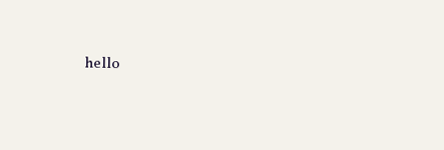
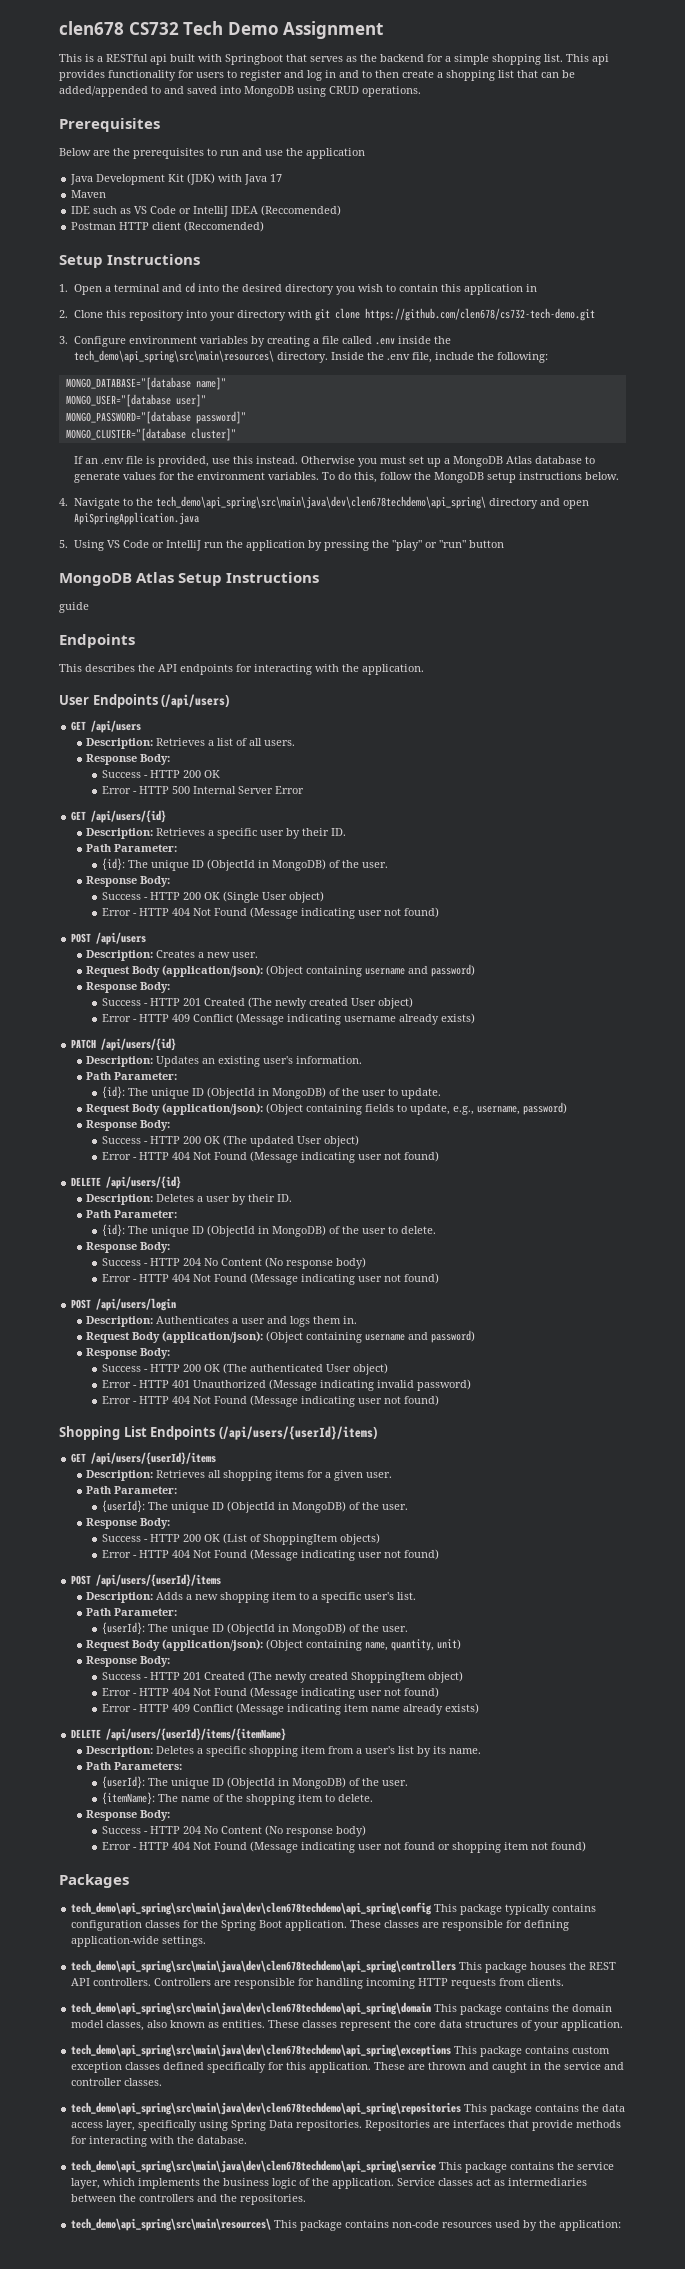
- hello
+ clen678 CS732 Tech Demo Assignment
+ This is a RESTful api built with Springboot that serves as the backend for a simple shopping list. This api provides functionality for users to register and log in and to then create a shopping list that can be added/appended to and saved into MongoDB using CRUD operations.
+ Prerequisites
+ Below are the prerequisites to run and use the application
+ Java Development Kit (JDK) with Java 17
+ Maven
+ IDE such as VS Code or IntelliJ IDEA (Reccomended)
+ Postman HTTP client (Reccomended)
+ Setup Instructions
+ 1. Open a terminal and cd into the desired directory you wish to contain this application in
+ 2. Clone this repository into your directory with git clone https://github.com/clen678/cs732-tech-demo.git
+ 3. Configure environment variables by creating a file called .env inside the tech_demo\api_spring\src\main\resources\ directory. Inside the .env file, include the following:
+ MONGO_DATABASE="[database name]"
+ MONGO_USER="[database user]"
+ MONGO_PASSWORD="[database password]"
+ MONGO_CLUSTER="[database cluster]"
+ If an .env file is provided, use this instead. Otherwise you must set up a MongoDB Atlas database to generate values for the environment variables. To do this, follow the MongoDB setup instructions below.
+ 4. Navigate to the tech_demo\api_spring\src\main\java\dev\clen678techdemo\api_spring\ directory and open ApiSpringApplication.java
+ 5. Using VS Code or IntelliJ run the application by pressing the "play" or "run" button
+ MongoDB Atlas Setup Instructions
+ guide
+ Endpoints
+ This describes the API endpoints for interacting with the application.
+ User Endpoints (/api/users)
+ GET /api/users
+ Description: Retrieves a list of all users.
+ Response Body:
+ Success - HTTP 200 OK
+ Error - HTTP 500 Internal Server Error
+ GET /api/users/{id}
+ Description: Retrieves a specific user by their ID.
+ Path Parameter:
+ {id}: The unique ID (ObjectId in MongoDB) of the user.
+ Response Body:
+ Success - HTTP 200 OK (Single User object)
+ Error - HTTP 404 Not Found (Message indicating user not found)
+ POST /api/users
+ Description: Creates a new user.
+ Request Body (application/json): (Object containing username and password)
+ Response Body:
+ Success - HTTP 201 Created (The newly created User object)
+ Error - HTTP 409 Conflict (Message indicating username already exists)
+ PATCH /api/users/{id}
+ Description: Updates an existing user's information.
+ Path Parameter:
+ {id}: The unique ID (ObjectId in MongoDB) of the user to update.
+ Request Body (application/json): (Object containing fields to update, e.g., username, password)
+ Response Body:
+ Success - HTTP 200 OK (The updated User object)
+ Error - HTTP 404 Not Found (Message indicating user not found)
+ DELETE /api/users/{id}
+ Description: Deletes a user by their ID.
+ Path Parameter:
+ {id}: The unique ID (ObjectId in MongoDB) of the user to delete.
+ Response Body:
+ Success - HTTP 204 No Content (No response body)
+ Error - HTTP 404 Not Found (Message indicating user not found)
+ POST /api/users/login
+ Description: Authenticates a user and logs them in.
+ Request Body (application/json): (Object containing username and password)
+ Response Body:
+ Success - HTTP 200 OK (The authenticated User object)
+ Error - HTTP 401 Unauthorized (Message indicating invalid password)
+ Error - HTTP 404 Not Found (Message indicating user not found)
+ Shopping List Endpoints (/api/users/{userId}/items)
+ GET /api/users/{userId}/items
+ Description: Retrieves all shopping items for a given user.
+ Path Parameter:
+ {userId}: The unique ID (ObjectId in MongoDB) of the user.
+ Response Body:
+ Success - HTTP 200 OK (List of ShoppingItem objects)
+ Error - HTTP 404 Not Found (Message indicating user not found)
+ POST /api/users/{userId}/items
+ Description: Adds a new shopping item to a specific user's list.
+ Path Parameter:
+ {userId}: The unique ID (ObjectId in MongoDB) of the user.
+ Request Body (application/json): (Object containing name, quantity, unit)
+ Response Body:
+ Success - HTTP 201 Created (The newly created ShoppingItem object)
+ Error - HTTP 404 Not Found (Message indicating user not found)
+ Error - HTTP 409 Conflict (Message indicating item name already exists)
+ DELETE /api/users/{userId}/items/{itemName}
+ Description: Deletes a specific shopping item from a user's list by its name.
+ Path Parameters:
+ {userId}: The unique ID (ObjectId in MongoDB) of the user.
+ {itemName}: The name of the shopping item to delete.
+ Response Body:
+ Success - HTTP 204 No Content (No response body)
+ Error - HTTP 404 Not Found (Message indicating user not found or shopping item not found)
+ Packages
+ tech_demo\api_spring\src\main\java\dev\clen678techdemo\api_spring\config This package typically contains configuration classes for the Spring Boot application. These classes are responsible for defining application-wide settings.
+ tech_demo\api_spring\src\main\java\dev\clen678techdemo\api_spring\controllers This package houses the REST API controllers. Controllers are responsible for handling incoming HTTP requests from clients.
+ tech_demo\api_spring\src\main\java\dev\clen678techdemo\api_spring\domain This package contains the domain model classes, also known as entities. These classes represent the core data structures of your application.
+ tech_demo\api_spring\src\main\java\dev\clen678techdemo\api_spring\exceptions This package contains custom exception classes defined specifically for this application. These are thrown and caught in the service and controller classes.
+ tech_demo\api_spring\src\main\java\dev\clen678techdemo\api_spring\repositories This package contains the data access layer, specifically using Spring Data repositories. Repositories are interfaces that provide methods for interacting with the database.
+ tech_demo\api_spring\src\main\java\dev\clen678techdemo\api_spring\service This package contains the service layer, which implements the business logic of the application. Service classes act as intermediaries between the controllers and the repositories.
+ tech_demo\api_spring\src\main\resources\ This package contains non-code resources used by the application:

